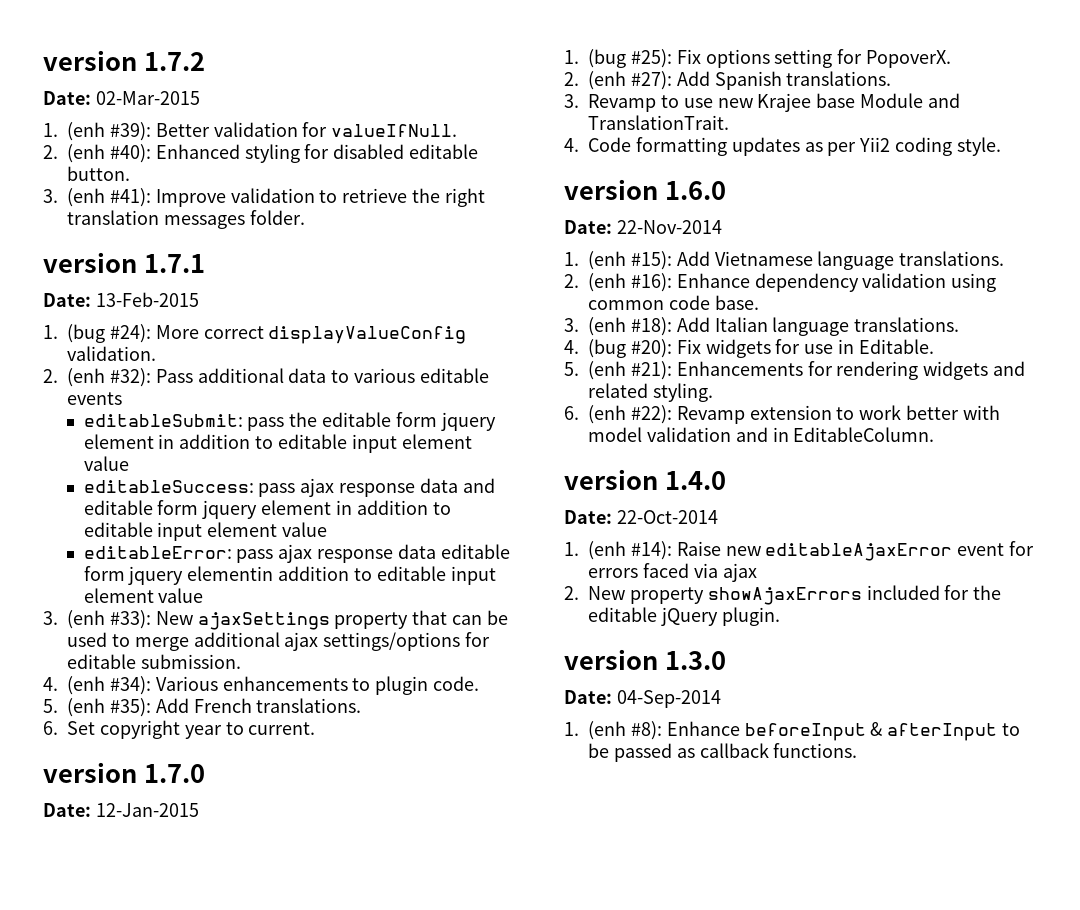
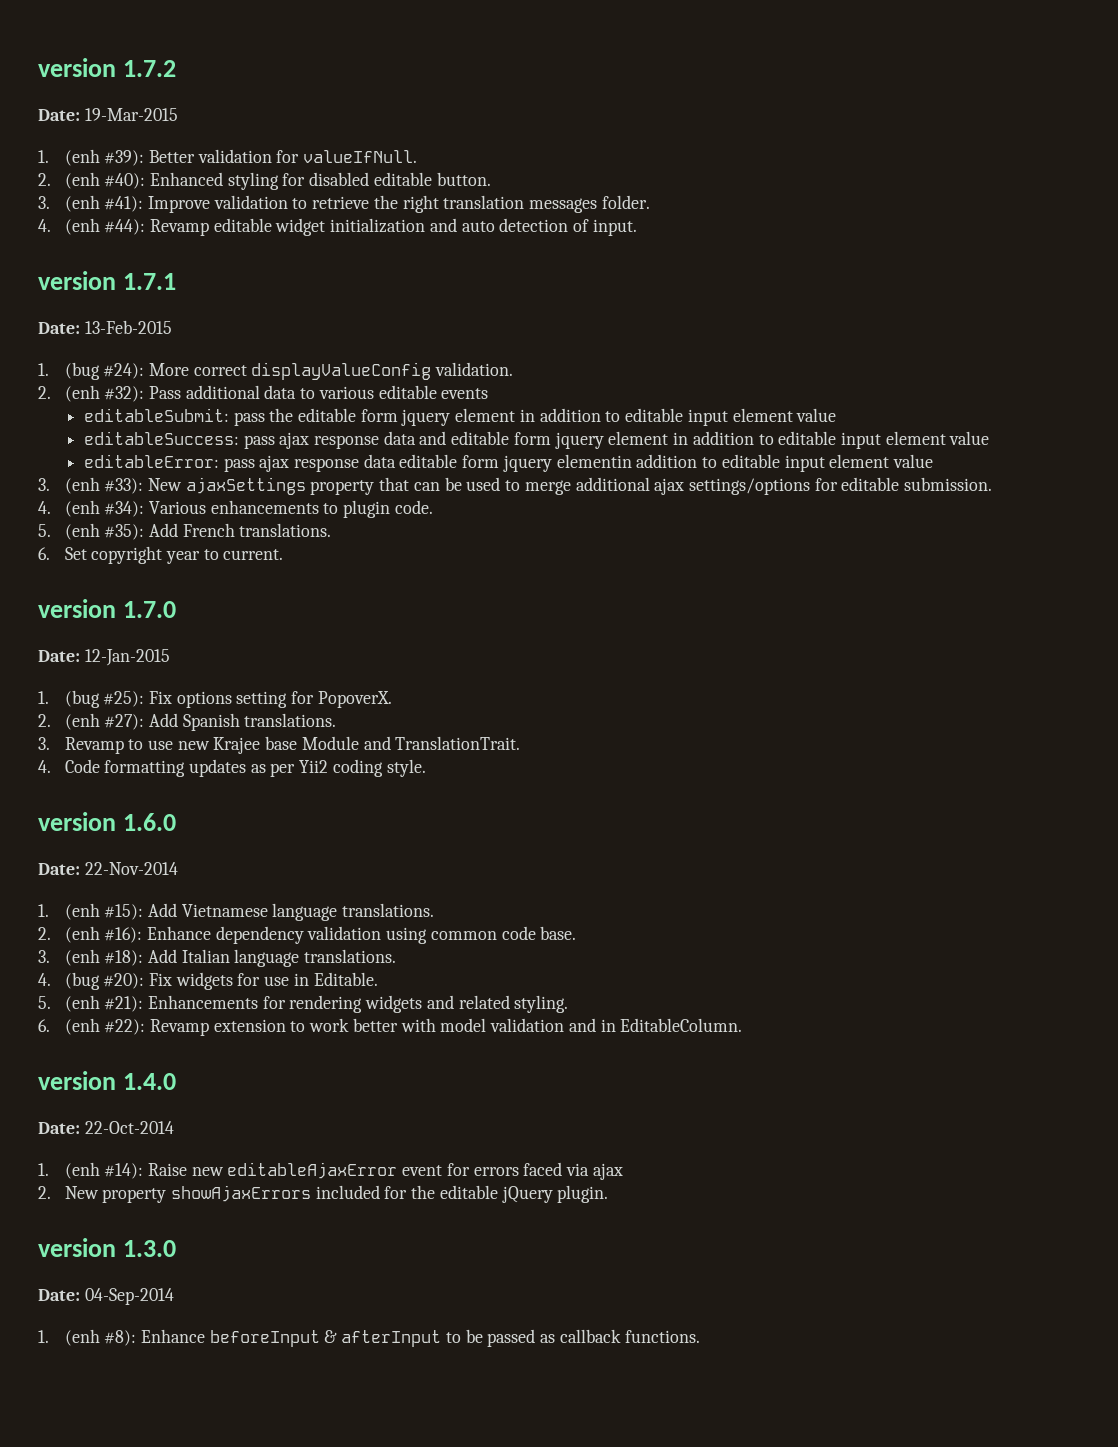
- Date: 02-Mar-2015
+ Date: 19-Mar-2015
+ 4. (enh #44): Revamp editable widget initialization and auto detection of input.

